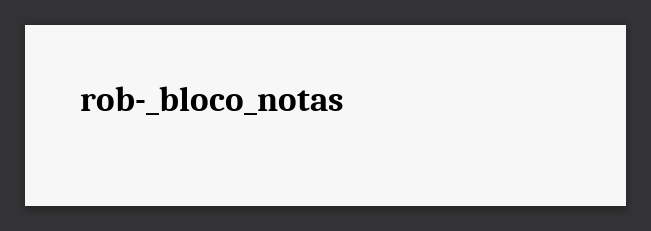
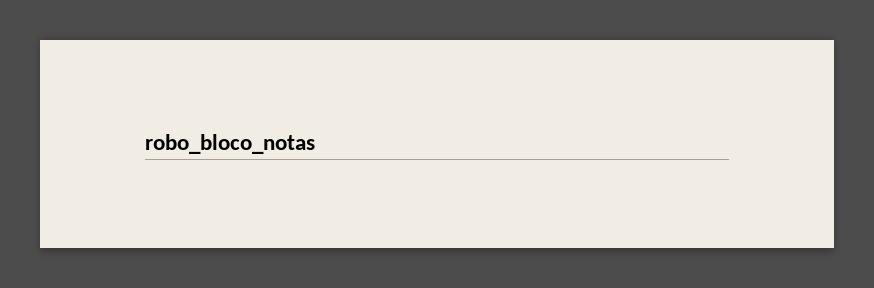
- rob-_bloco_notas
+ robo_bloco_notas

